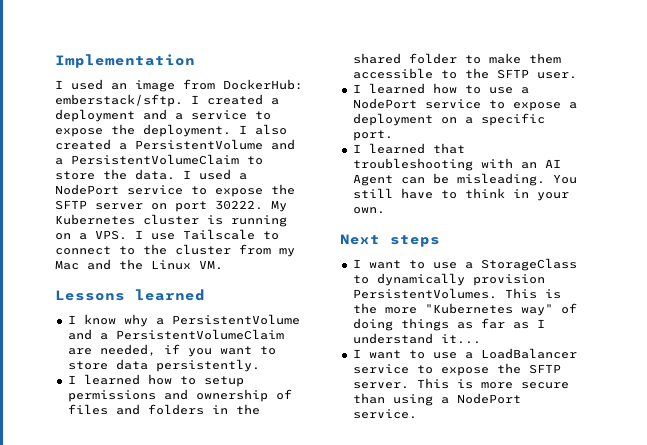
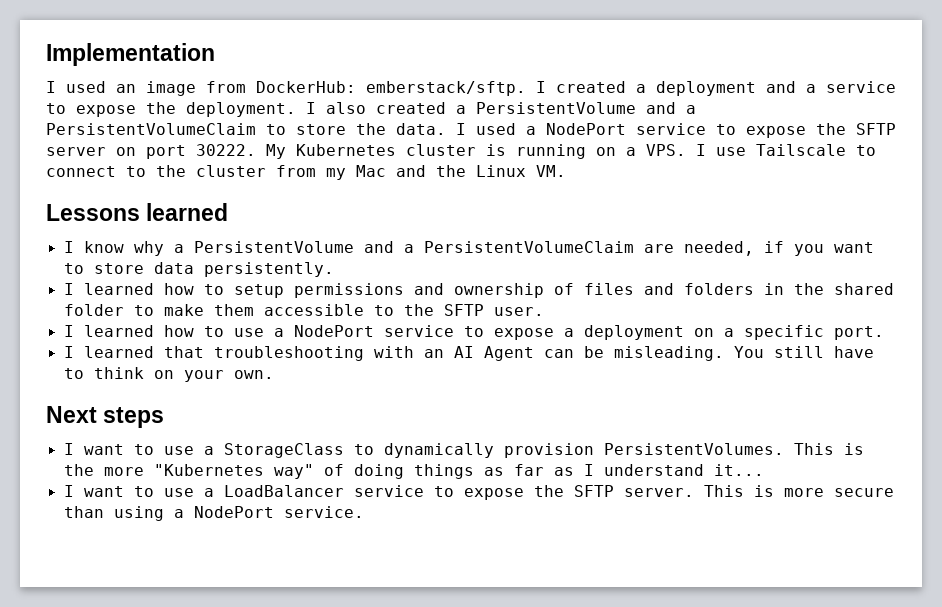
- You still have to think in your own.
+ You still have to think on your own.

